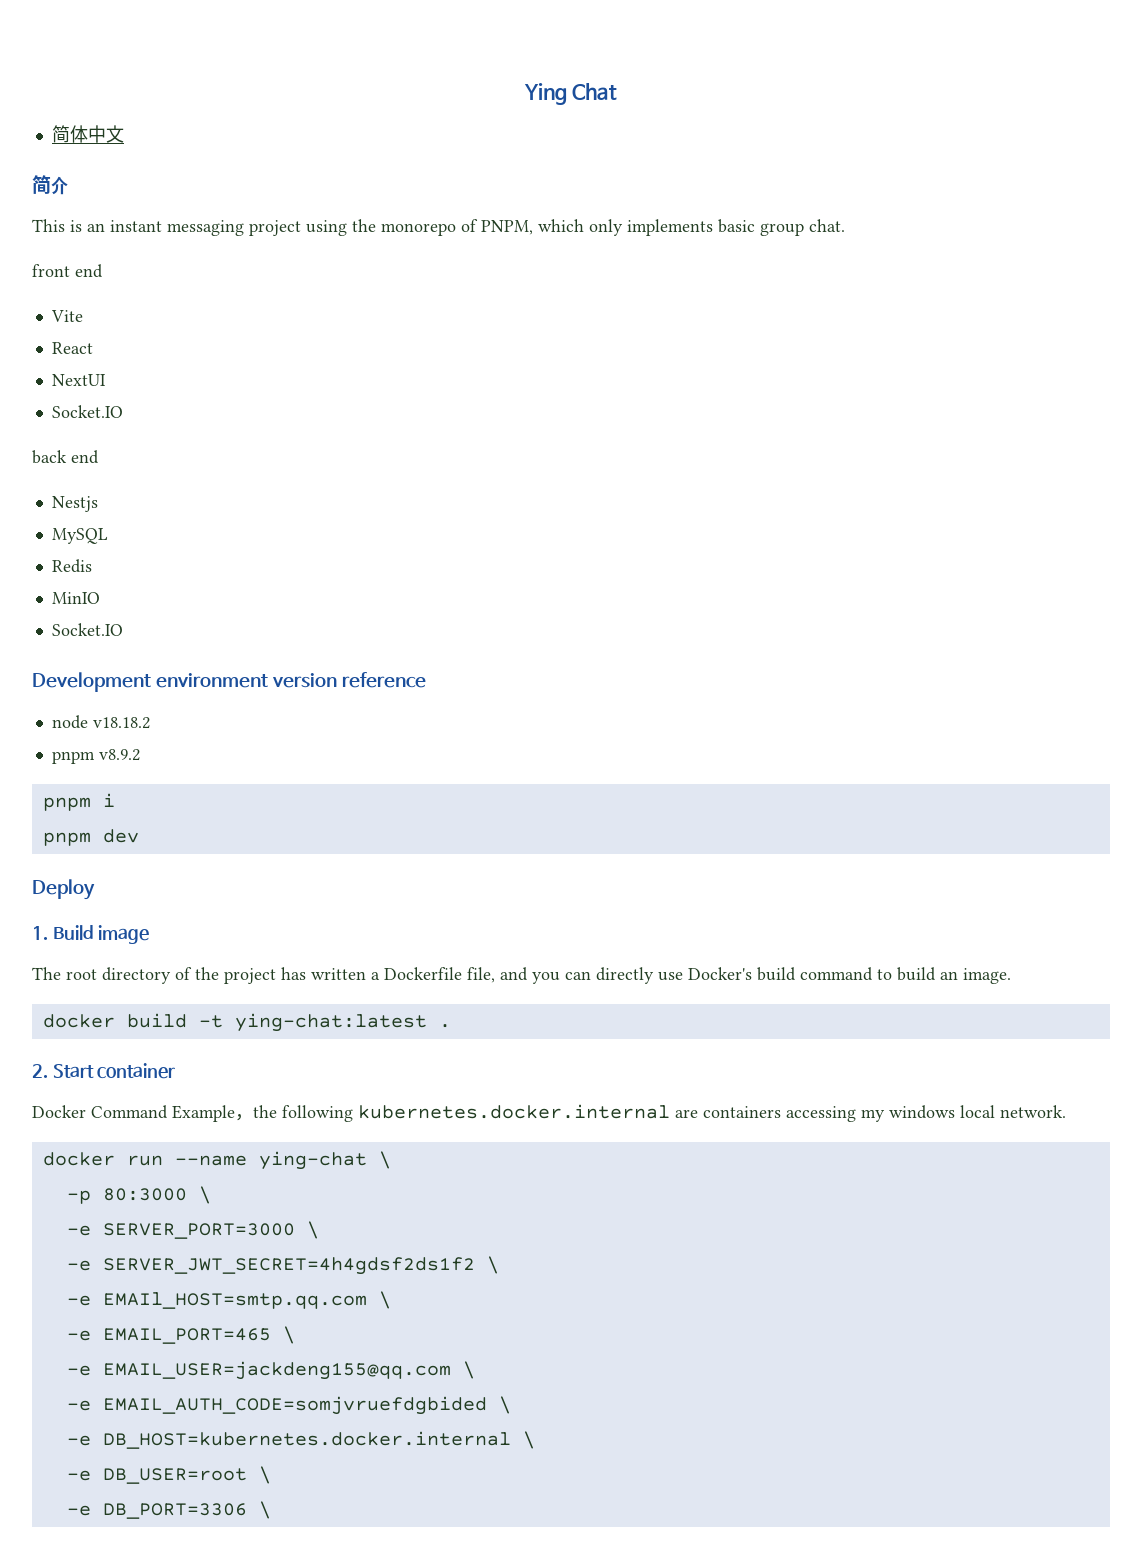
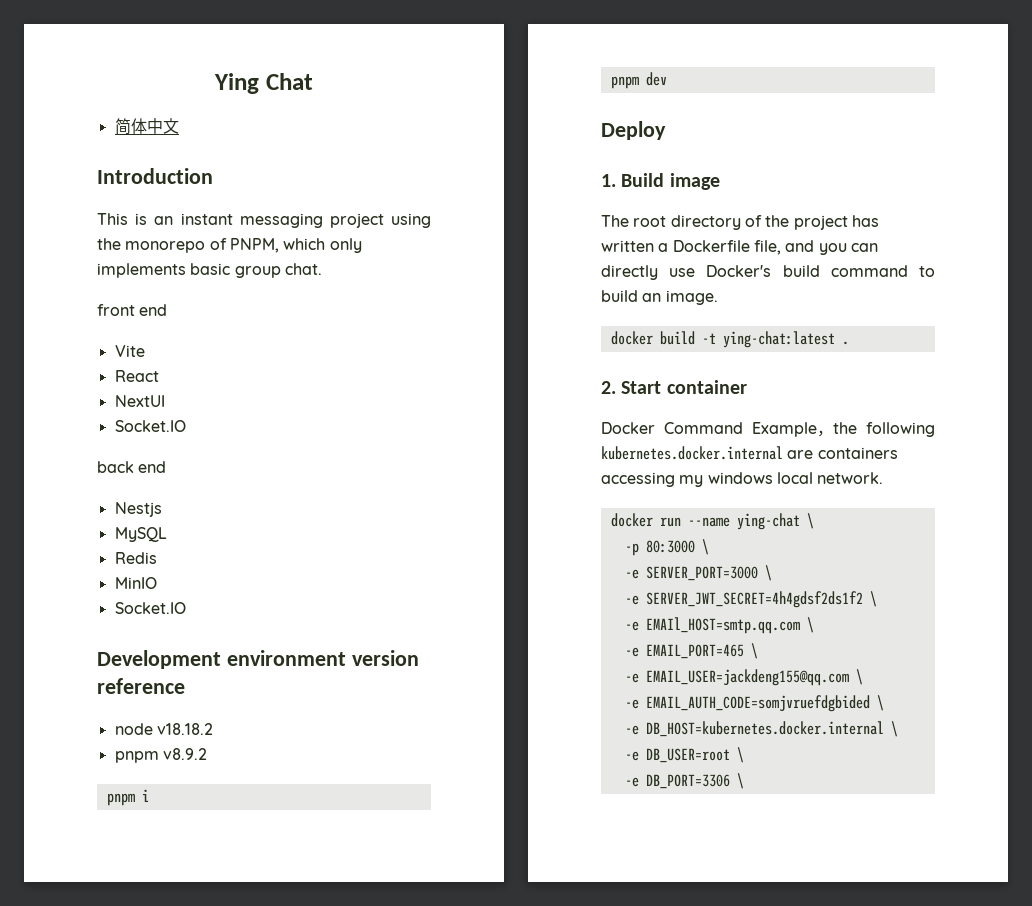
- 简介
+ Introduction

